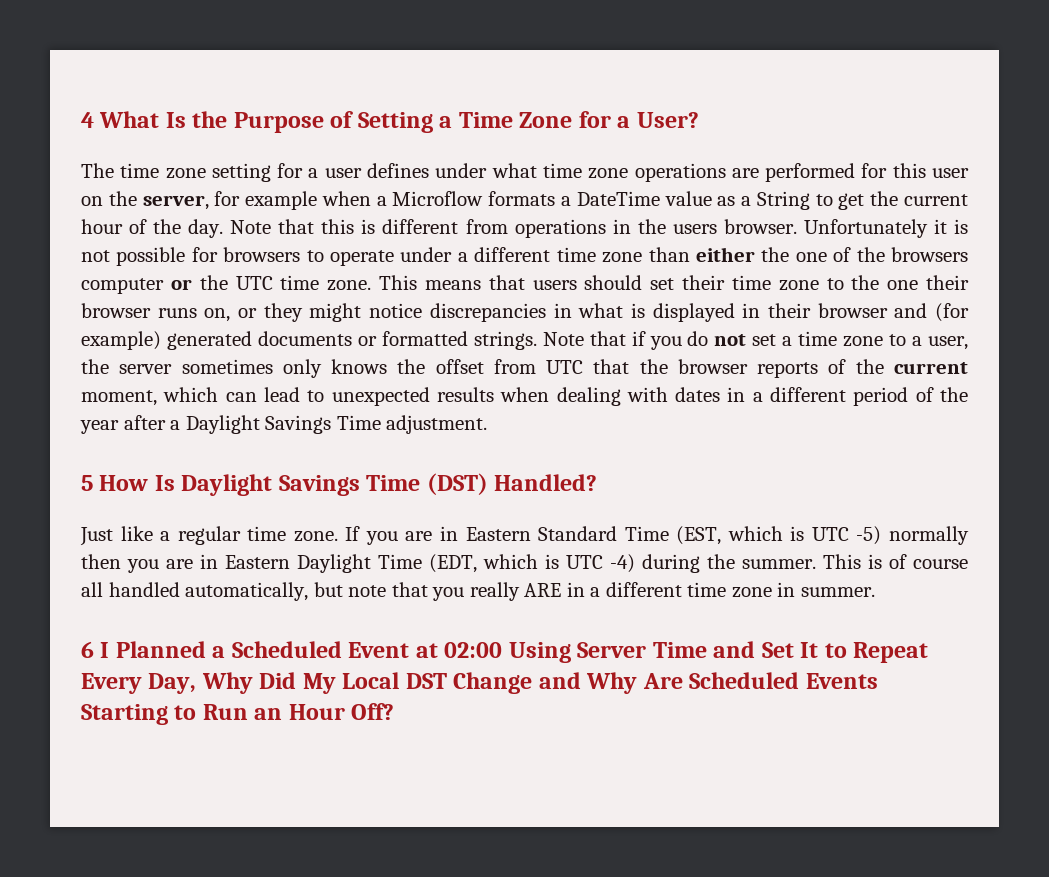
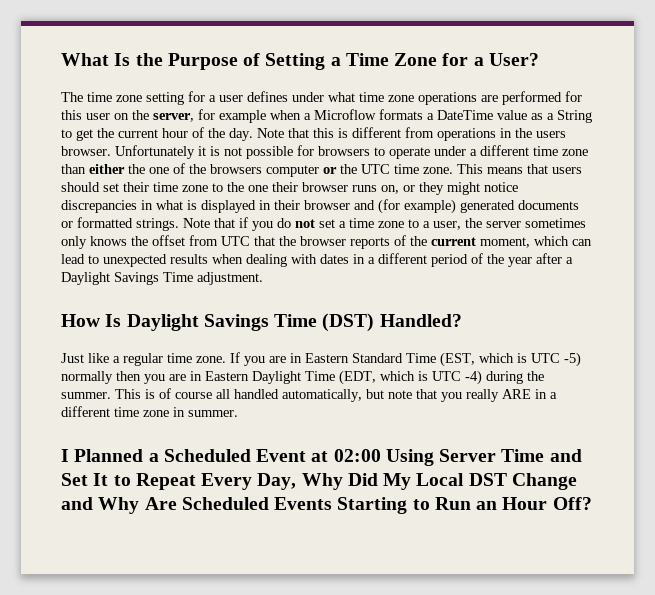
- 4 What Is the Purpose of Setting a Time Zone for a User?
+ What Is the Purpose of Setting a Time Zone for a User?
- 5 How Is Daylight Savings Time (DST) Handled?
+ How Is Daylight Savings Time (DST) Handled?
- 6 I Planned a Scheduled Event at 02:00 Using Server Time and Set It to Repeat Every Day, Why Did My Local DST Change and Why Are Scheduled Events Starting to Run an Hour Off?
+ I Planned a Scheduled Event at 02:00 Using Server Time and Set It to Repeat Every Day, Why Did My Local DST Change and Why Are Scheduled Events Starting to Run an Hour Off?

